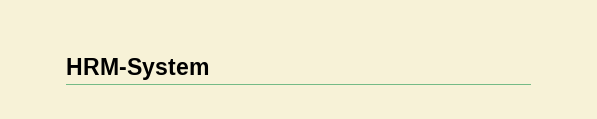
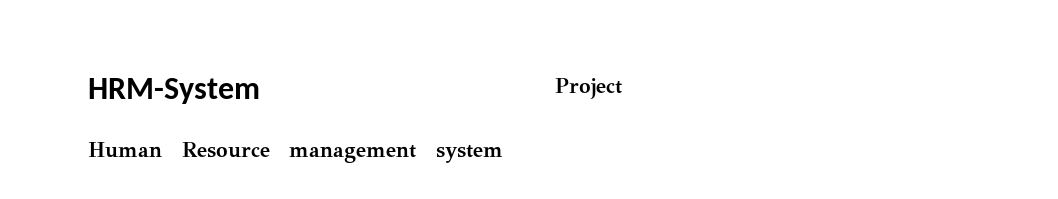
+ Human Resource management system Project

